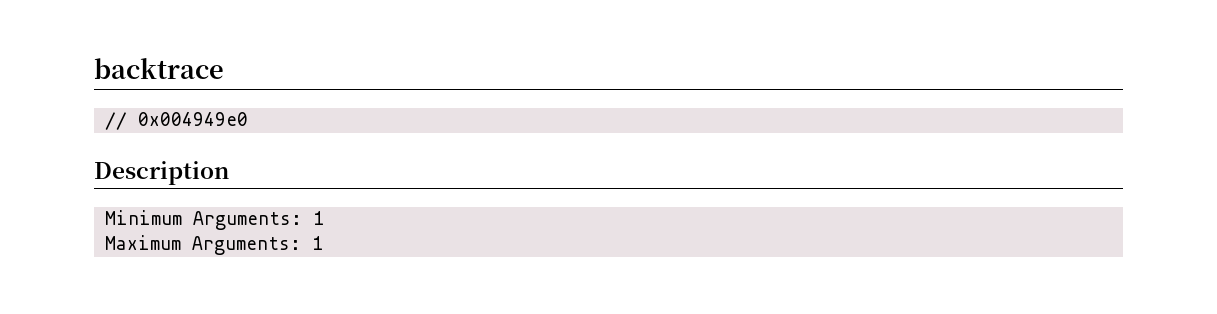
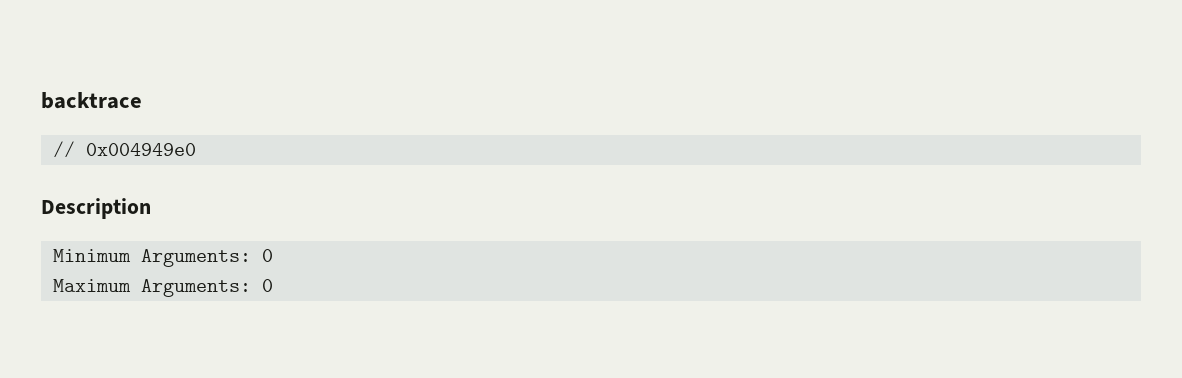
- Minimum Arguments: 1
+ Minimum Arguments: 0
- Maximum Arguments: 1
+ Maximum Arguments: 0

